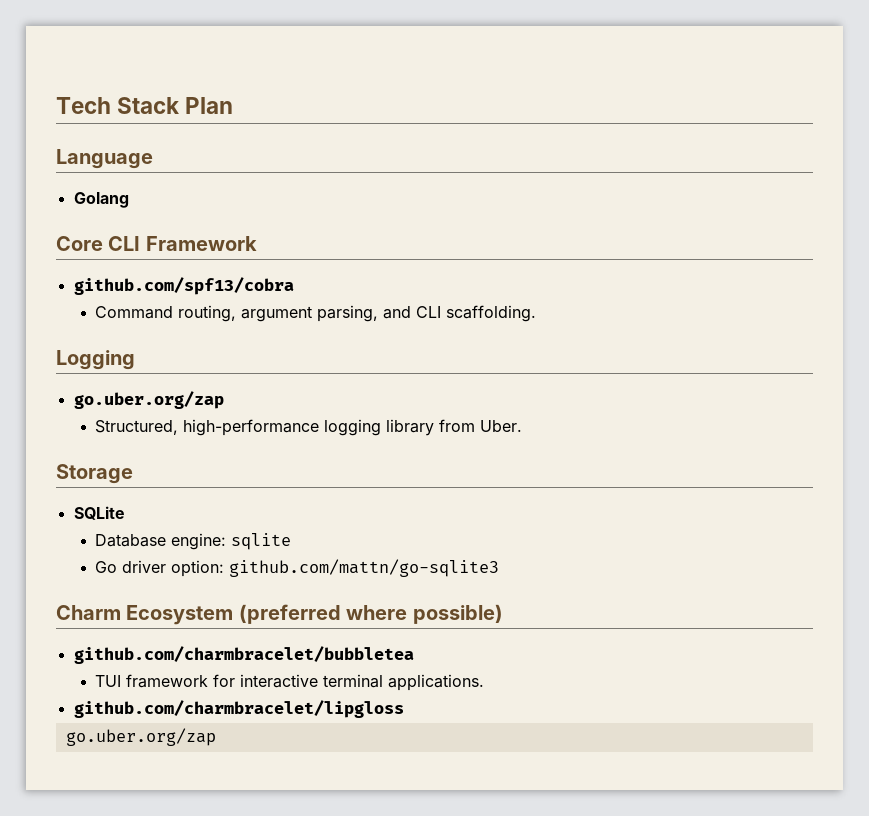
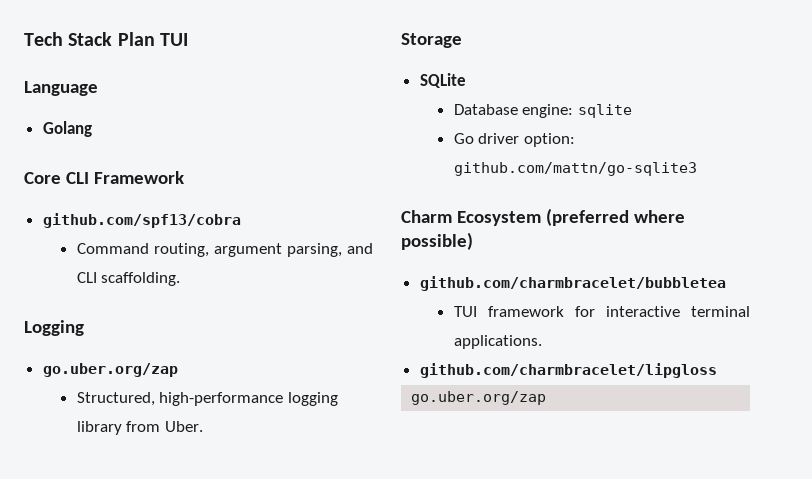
- Tech Stack Plan
+ Tech Stack Plan TUI

